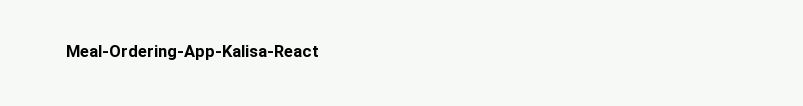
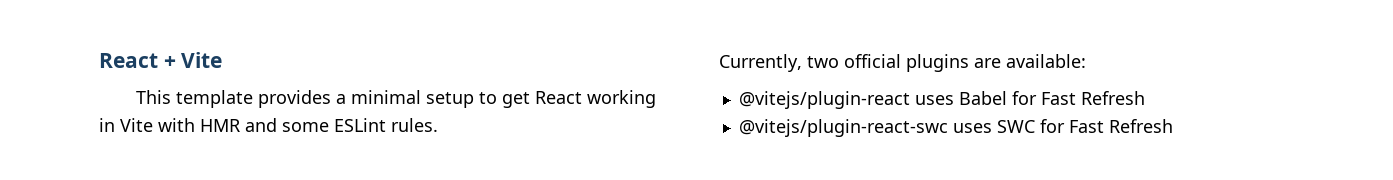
- Meal-Ordering-App-Kalisa-React
+ React + Vite
+ This template provides a minimal setup to get React working in Vite with HMR and some ESLint rules.
+ Currently, two official plugins are available:
+ @vitejs/plugin-react uses Babel for Fast Refresh
+ @vitejs/plugin-react-swc uses SWC for Fast Refresh

